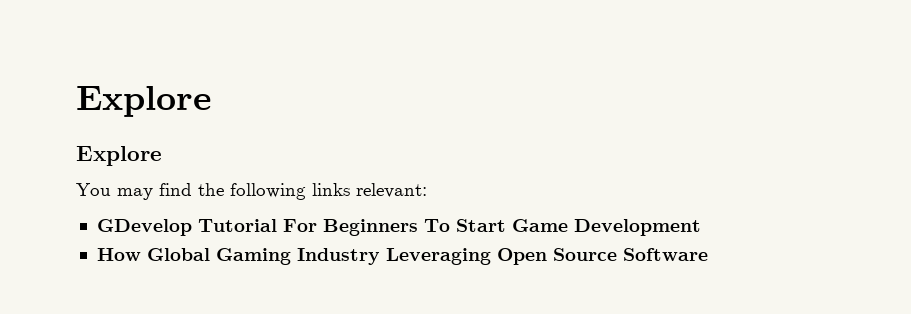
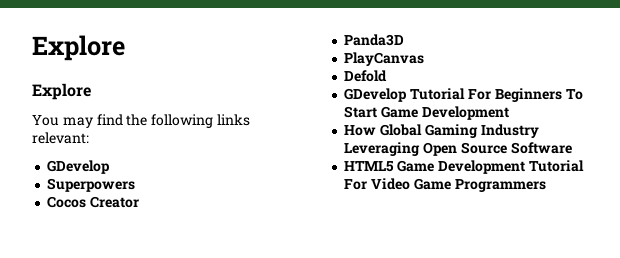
  You may find the following links relevant:
+ GDevelop
+ Superpowers
+ Cocos Creator
+ Panda3D
+ PlayCanvas
+ Defold
+ HTML5 Game Development Tutorial For Video Game Programmers

